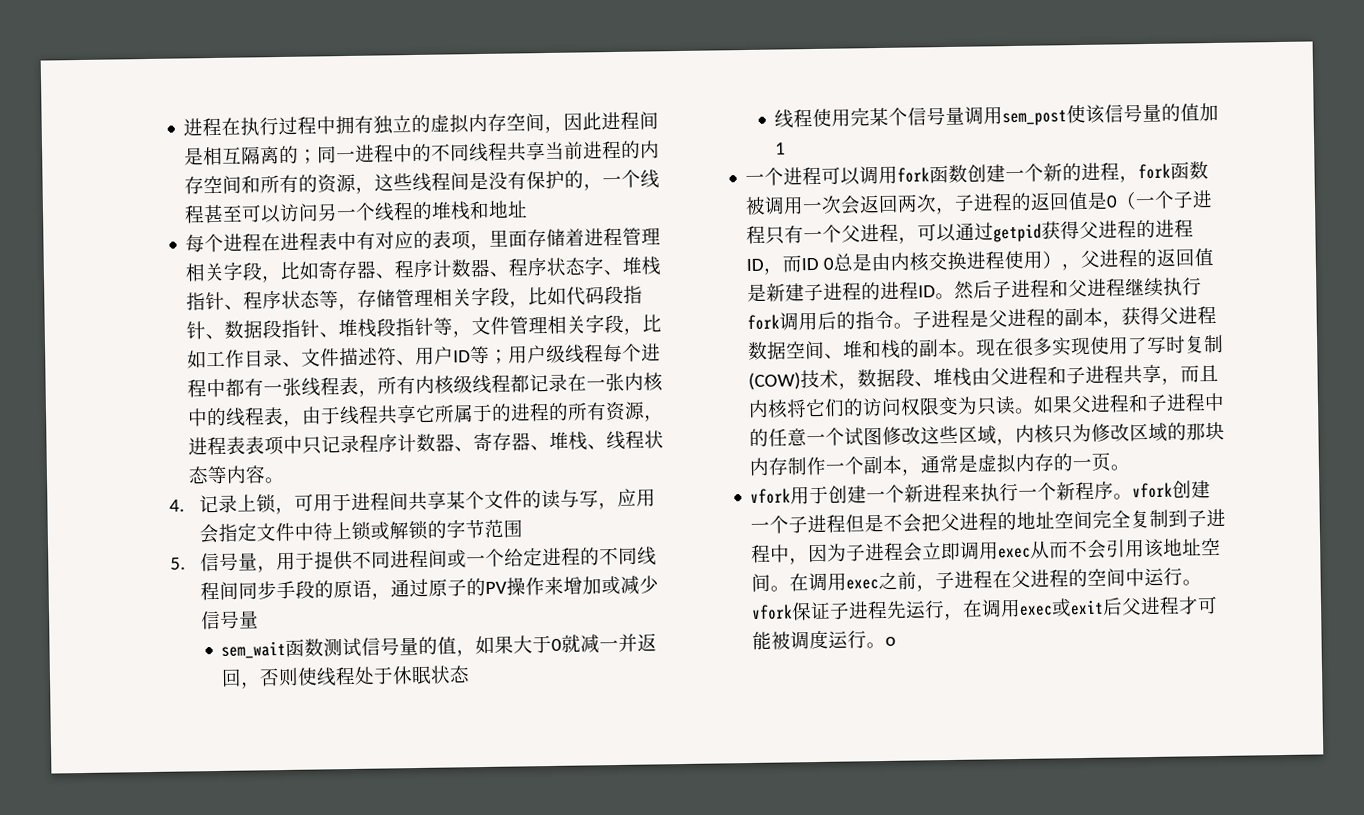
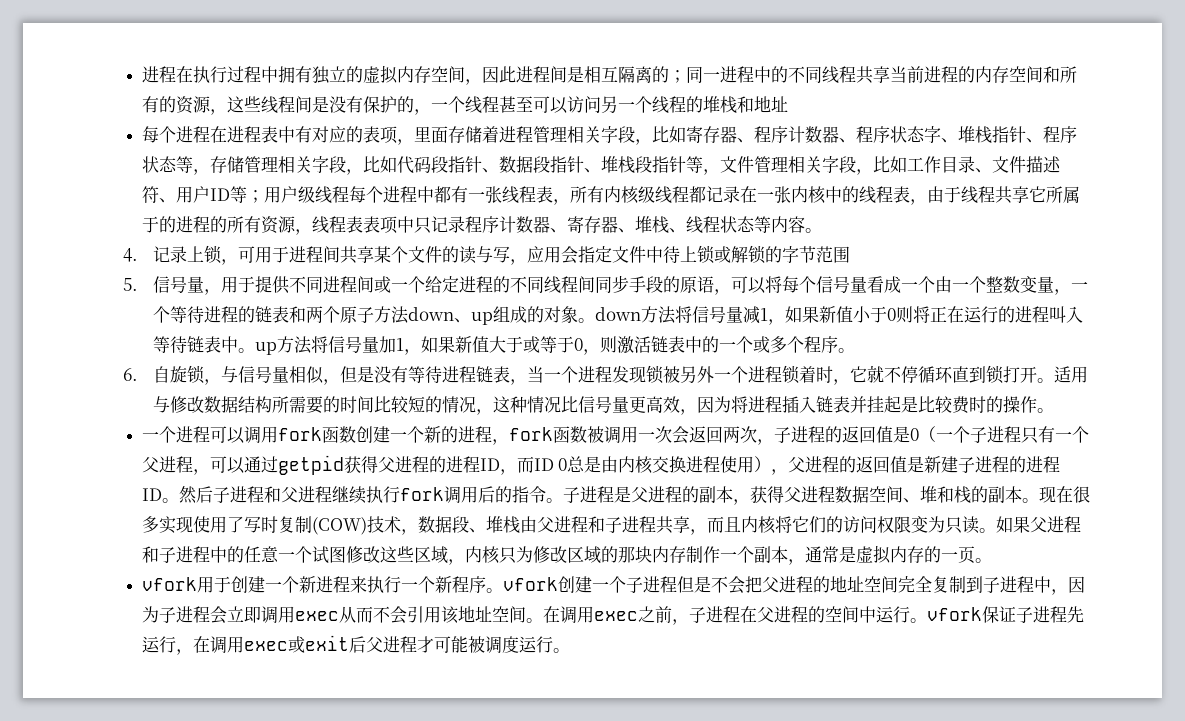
- 用户级线程每个进程中都有一张线程表，所有内核级线程都记录在一张内核中的线程表，由于线程共享它所属于的进程的所有资源，进程表表项中只记录程序计数器、寄存器、堆栈、线程状态等内容。
+ 用户级线程每个进程中都有一张线程表，所有内核级线程都记录在一张内核中的线程表，由于线程共享它所属于的进程的所有资源，线程表表项中只记录程序计数器、寄存器、堆栈、线程状态等内容。
- 5.信号量，用于提供不同进程间或一个给定进程的不同线程间同步手段的原语，通过原子的PV操作来增加或减少信号量
- sem_wait函数测试信号量的值，如果大于0就减一并返回，否则使线程处于休眠状态
- 线程使用完某个信号量调用sem_post使该信号量的值加1
+ 5.信号量，用于提供不同进程间或一个给定进程的不同线程间同步手段的原语，可以将每个信号量看成一个由一个整数变量，一个等待进程的链表和两个原子方法down、up组成的对象。down方法将信号量减1，如果新值小于0则将正在运行的进程叫入等待链表中。up方法将信号量加1，如果新值大于或等于0，则激活链表中的一个或多个程序。
+ 6.自旋锁，与信号量相似，但是没有等待进程链表，当一个进程发现锁被另外一个进程锁着时，它就不停循环直到锁打开。适用与修改数据结构所需要的时间比较短的情况，这种情况比信号量更高效，因为将进程插入链表并挂起是比较费时的操作。
- 在调用exec之前，子进程在父进程的空间中运行。vfork保证子进程先运行，在调用exec或exit后父进程才可能被调度运行。o
+ 在调用exec之前，子进程在父进程的空间中运行。vfork保证子进程先运行，在调用exec或exit后父进程才可能被调度运行。

